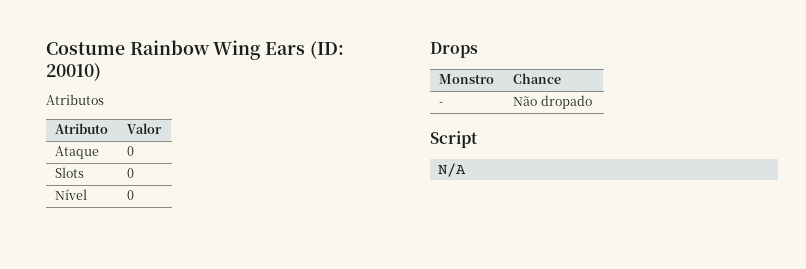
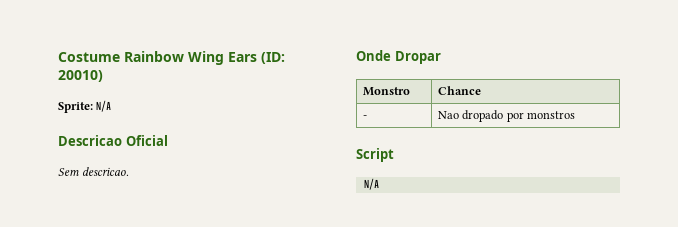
- Atributos
- Atributo | Valor
- Ataque | 0
- Slots | 0
- Nível | 0
- Drops
+ Sprite: N/A
+ Descricao Oficial
+ Sem descricao.
+ Onde Dropar
- - | Não dropado
+ - | Nao dropado por monstros

